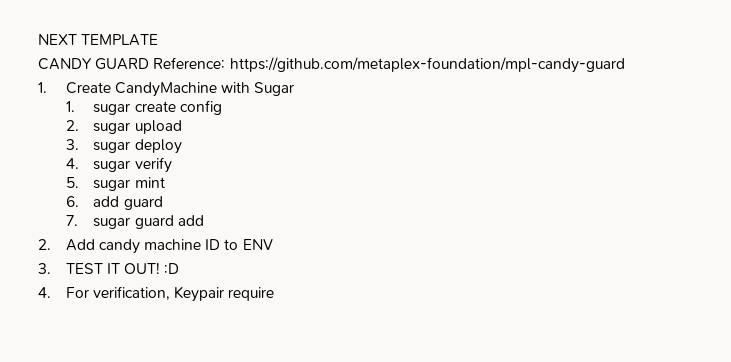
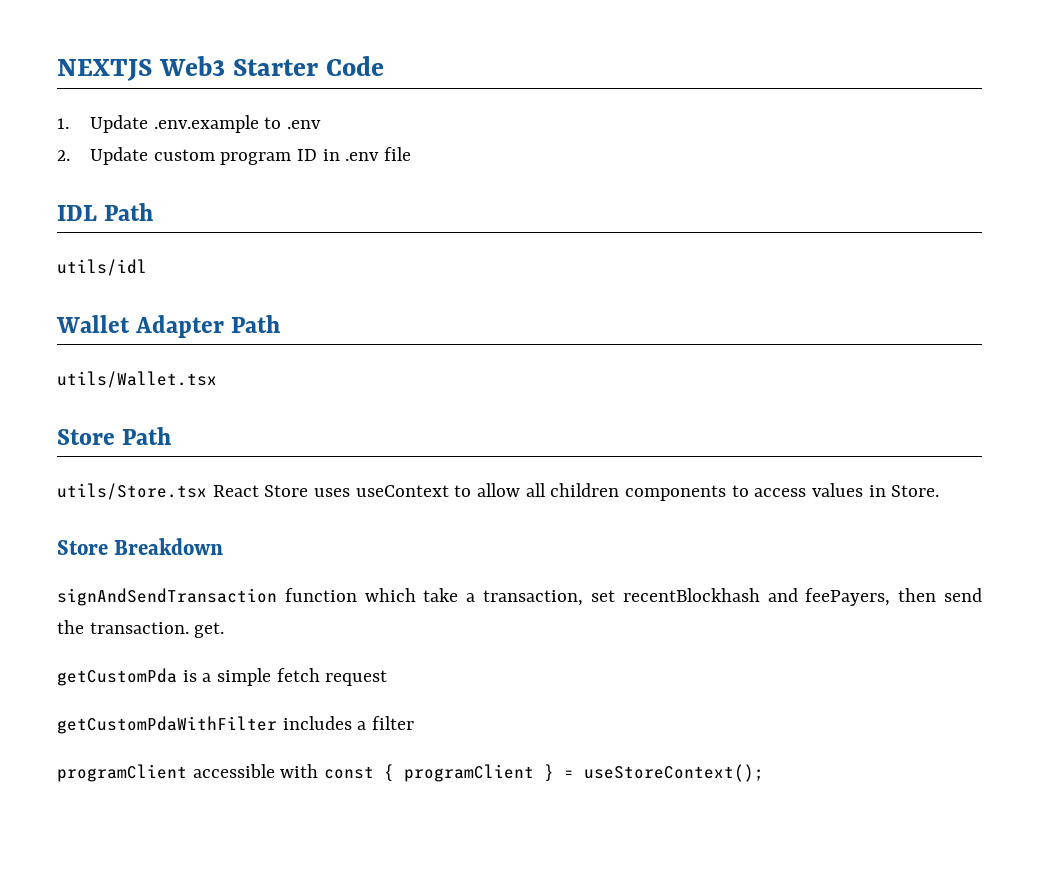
- NEXT TEMPLATE
- CANDY GUARD Reference: https://github.com/metaplex-foundation/mpl-candy-guard
- 1. Create CandyMachine with Sugar
- 1. sugar create config
- 2. sugar upload
- 3. sugar deploy
- 4. sugar verify
- 5. sugar mint
- 6. add guard
- 7. sugar guard add
- 2. Add candy machine ID to ENV
- 3. TEST IT OUT! :D
- 4. For verification, Keypair require
+ NEXTJS Web3 Starter Code
+ 1. Update .env.example to .env
+ 2. Update custom program ID in .env file
+ IDL Path
+ utils/idl
+ Wallet Adapter Path
+ utils/Wallet.tsx
+ Store Path
+ utils/Store.tsx React Store uses useContext to allow all children components to access values in Store.
+ Store Breakdown
+ signAndSendTransaction function which take a transaction, set recentBlockhash and feePayers, then send the transaction. get.
+ getCustomPda is a simple fetch request
+ getCustomPdaWithFilter includes a filter
+ programClient accessible with const { programClient } = useStoreContext();

